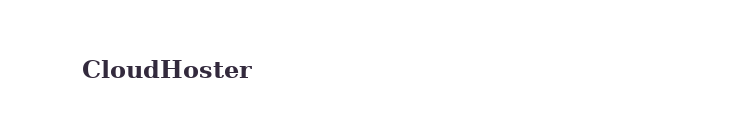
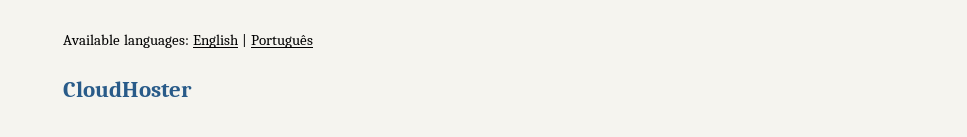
+ Available languages: English | Português

